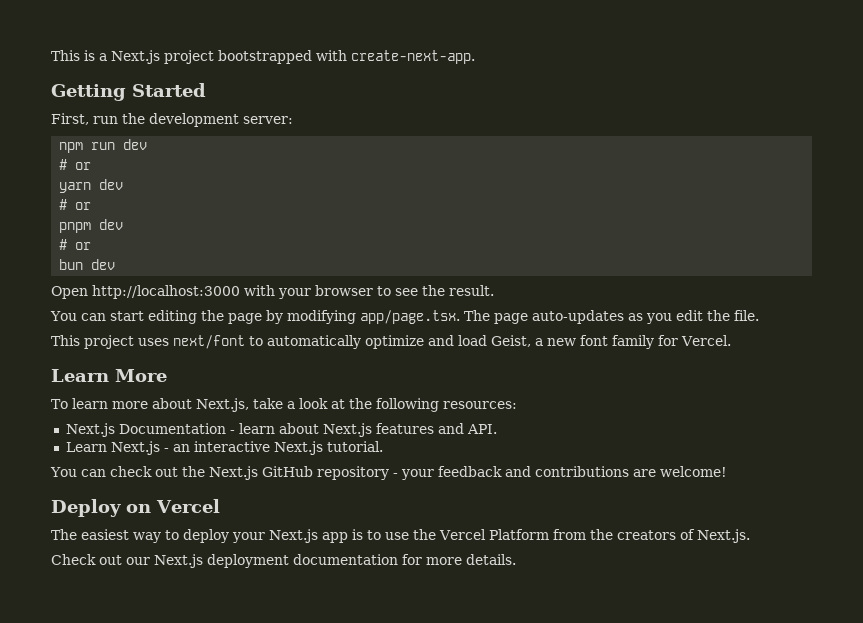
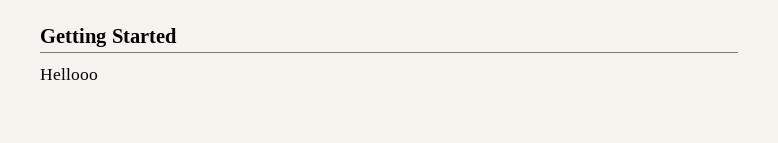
- This is a Next.js project bootstrapped with create-next-app.
  Getting Started
- First, run the development server:
- npm run dev
- # or
- yarn dev
- # or
- pnpm dev
- # or
- bun dev
- Open http://localhost:3000 with your browser to see the result.
- You can start editing the page by modifying app/page.tsx. The page auto-updates as you edit the file.
- This project uses next/font to automatically optimize and load Geist, a new font family for Vercel.
- Learn More
- To learn more about Next.js, take a look at the following resources:
- Next.js Documentation - learn about Next.js features and API.
- Learn Next.js - an interactive Next.js tutorial.
- You can check out the Next.js GitHub repository - your feedback and contributions are welcome!
- Deploy on Vercel
- The easiest way to deploy your Next.js app is to use the Vercel Platform from the creators of Next.js.
- Check out our Next.js deployment documentation for more details.
+ Hellooo

